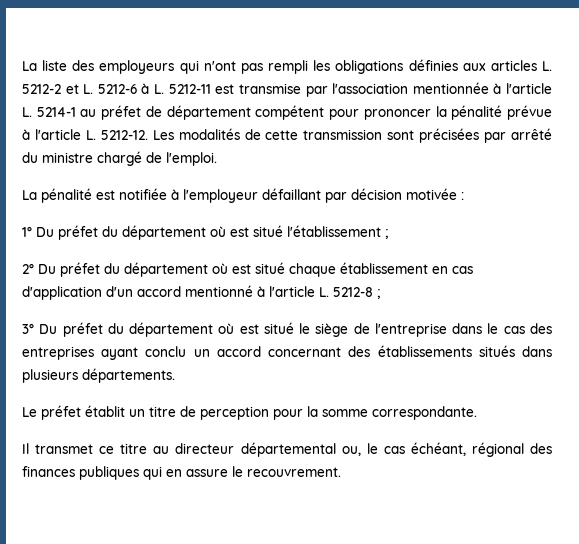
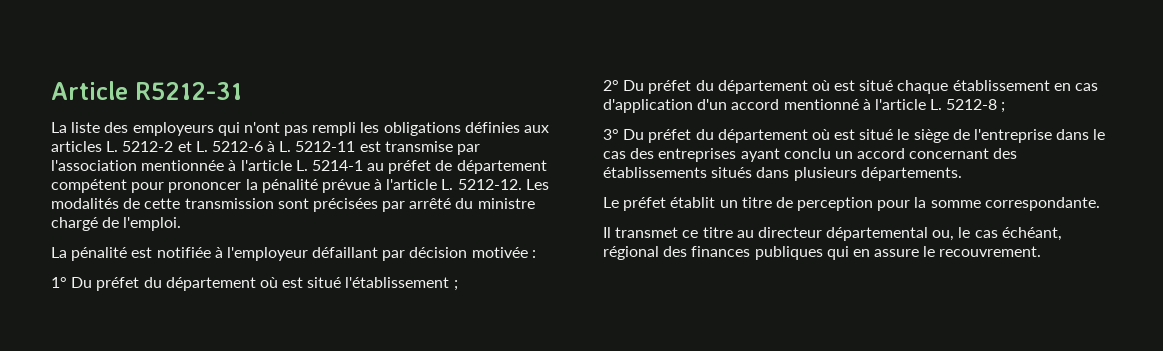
+ Article R5212-31

